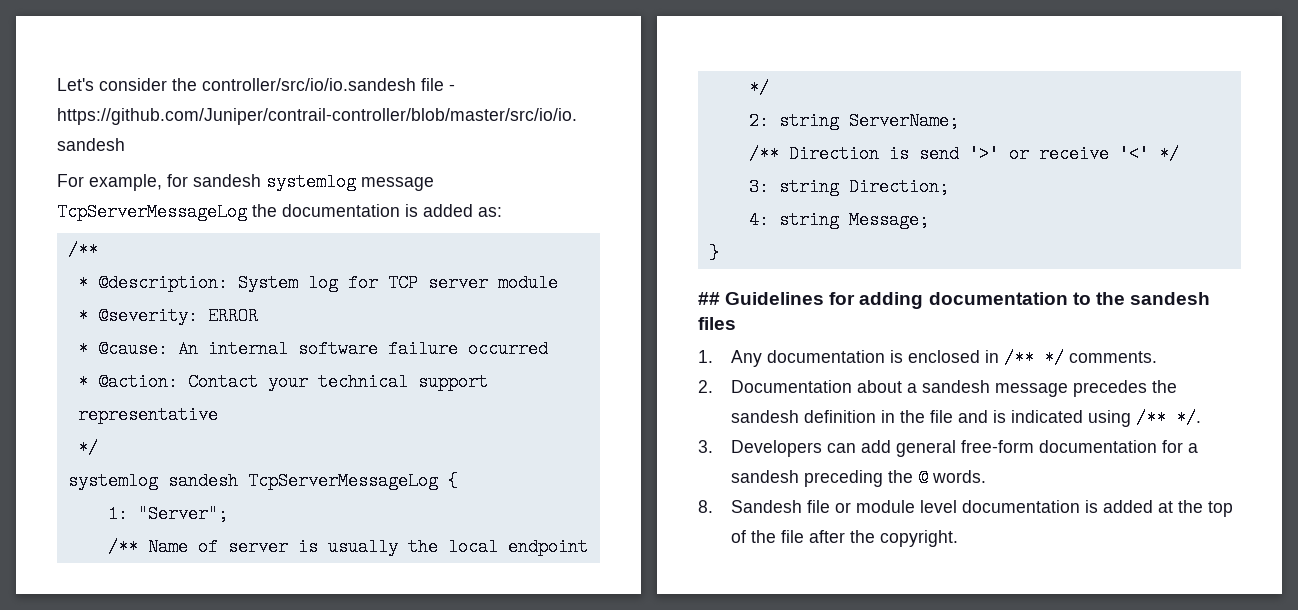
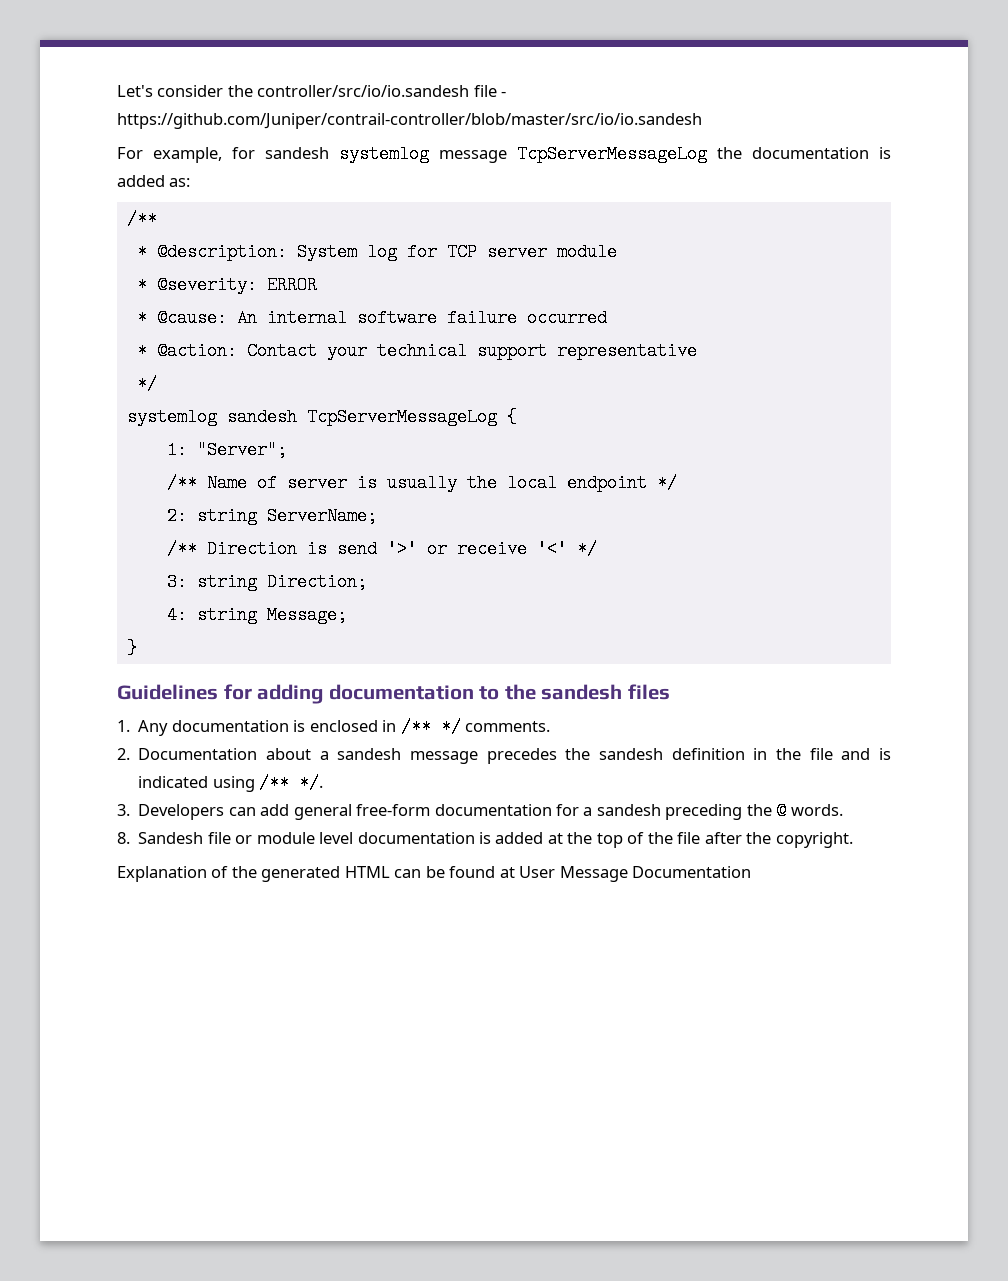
- ## Guidelines for adding documentation to the sandesh files
+ Guidelines for adding documentation to the sandesh files
+ Explanation of the generated HTML can be found at User Message Documentation

